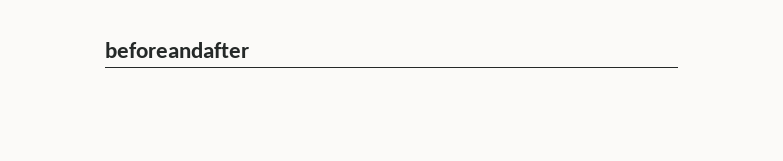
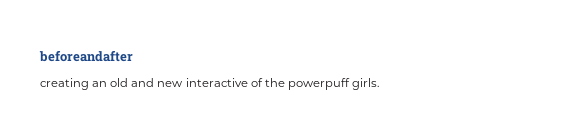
+ creating an old and new interactive of the powerpuff girls.

